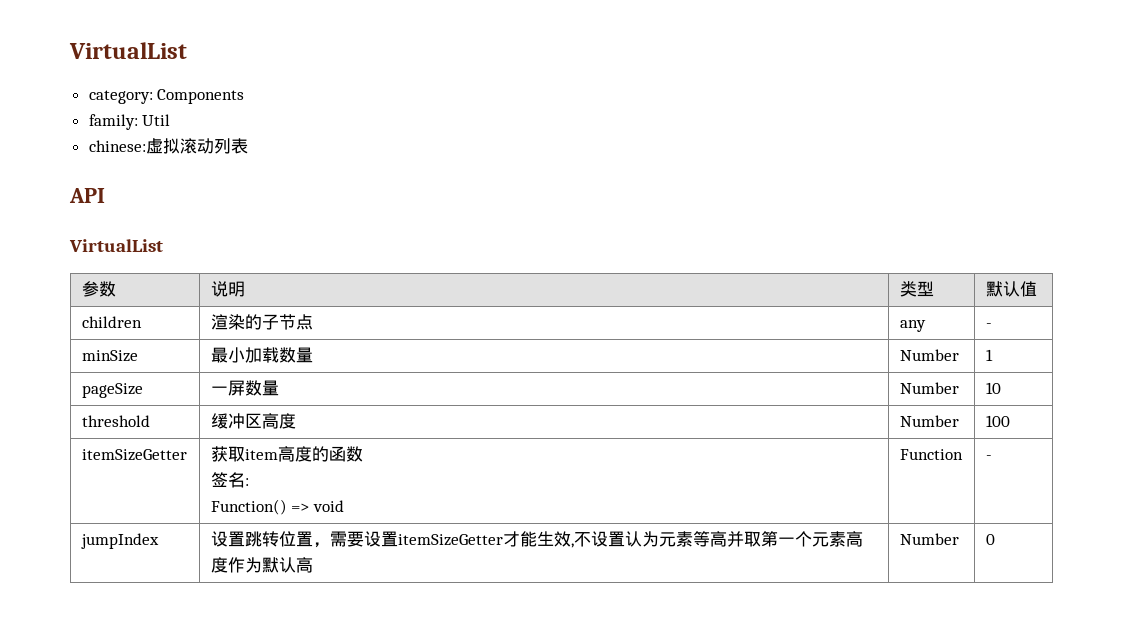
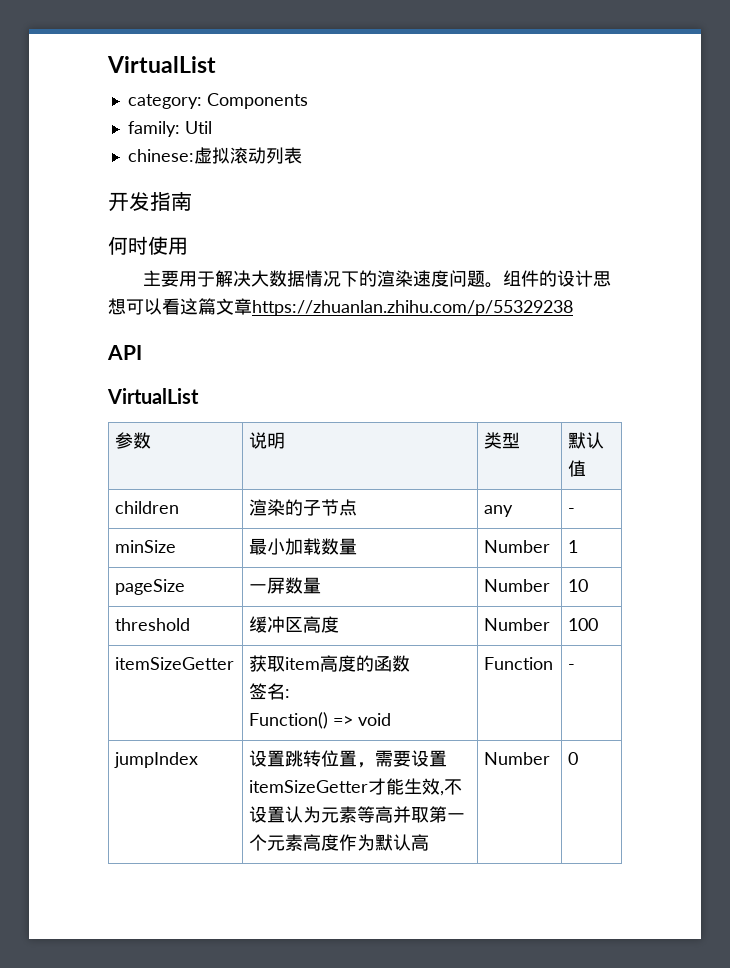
+ 开发指南
+ 何时使用
+ 主要用于解决大数据情况下的渲染速度问题。组件的设计思想可以看这篇文章https://zhuanlan.zhihu.com/p/55329238

